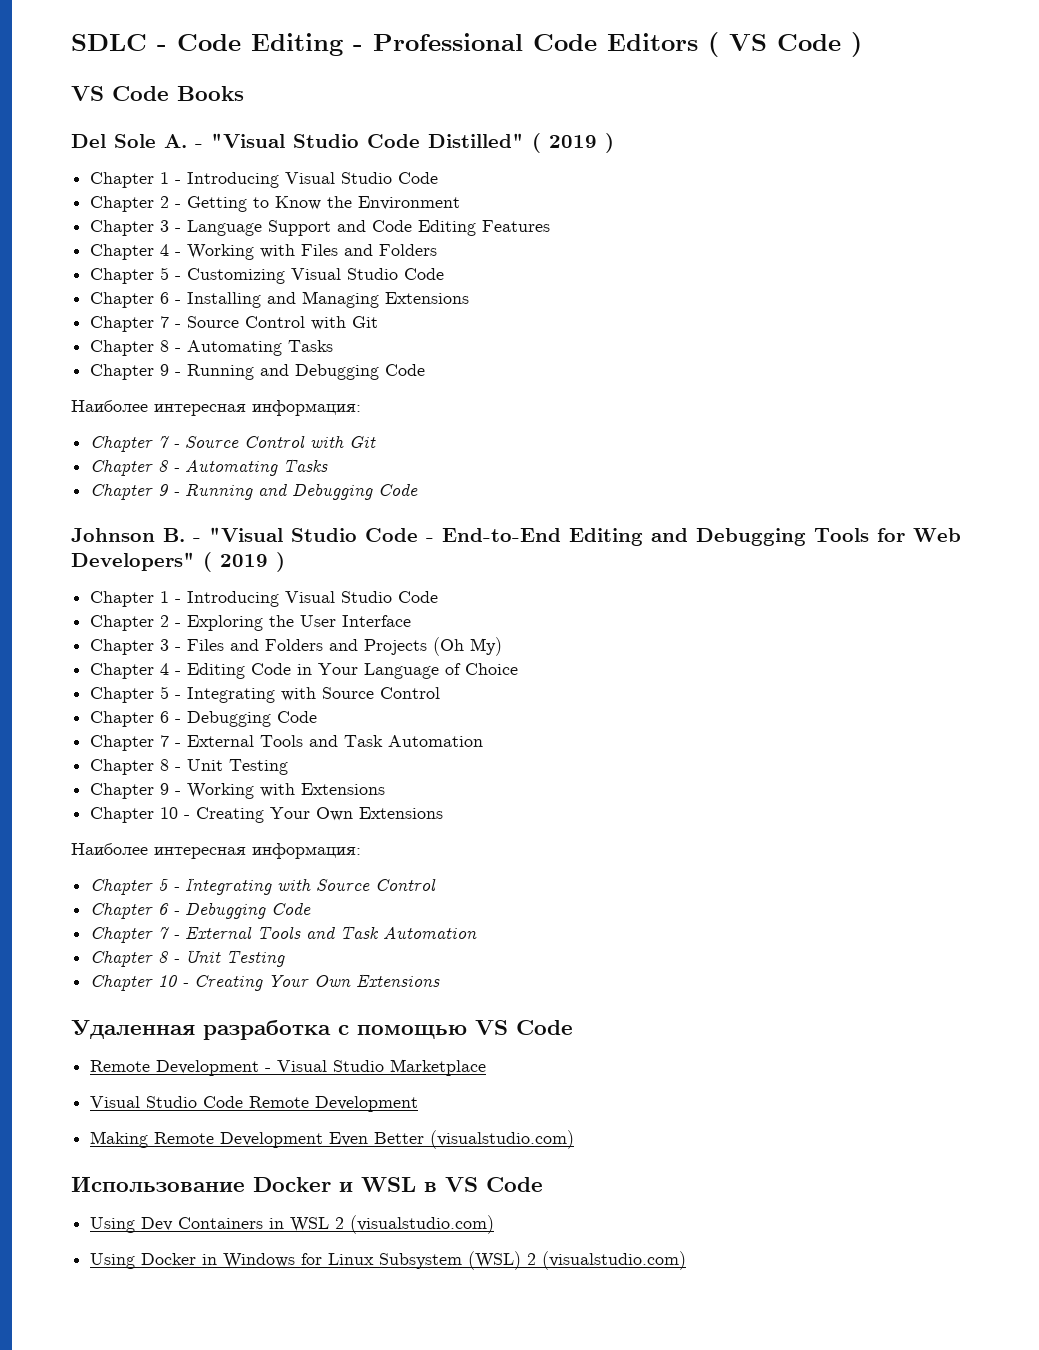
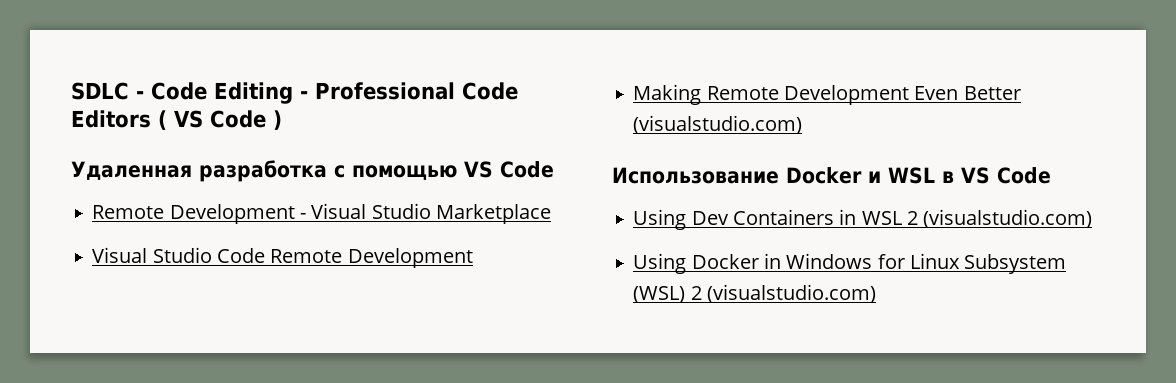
- VS Code Books
- Del Sole A. - "Visual Studio Code Distilled" ( 2019 )
- Chapter 1 - Introducing Visual Studio Code
- Chapter 2 - Getting to Know the Environment
- Chapter 3 - Language Support and Code Editing Features
- Chapter 4 - Working with Files and Folders
- Chapter 5 - Customizing Visual Studio Code
- Chapter 6 - Installing and Managing Extensions
- Chapter 7 - Source Control with Git
- Chapter 8 - Automating Tasks
- Chapter 9 - Running and Debugging Code
- Наиболее интересная информация:
- Chapter 7 - Source Control with Git
- Chapter 8 - Automating Tasks
- Chapter 9 - Running and Debugging Code
- Johnson B. - "Visual Studio Code - End-to-End Editing and Debugging Tools for Web Developers" ( 2019 )
- Chapter 1 - Introducing Visual Studio Code
- Chapter 2 - Exploring the User Interface
- Chapter 3 - Files and Folders and Projects (Oh My)
- Chapter 4 - Editing Code in Your Language of Choice
- Chapter 5 - Integrating with Source Control
- Chapter 6 - Debugging Code
- Chapter 7 - External Tools and Task Automation
- Chapter 8 - Unit Testing
- Chapter 9 - Working with Extensions
- Chapter 10 - Creating Your Own Extensions
- Наиболее интересная информация:
- Chapter 5 - Integrating with Source Control
- Chapter 6 - Debugging Code
- Chapter 7 - External Tools and Task Automation
- Chapter 8 - Unit Testing
- Chapter 10 - Creating Your Own Extensions

